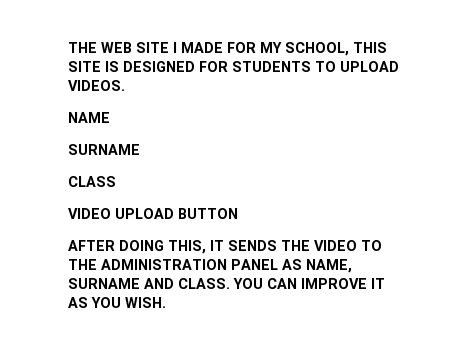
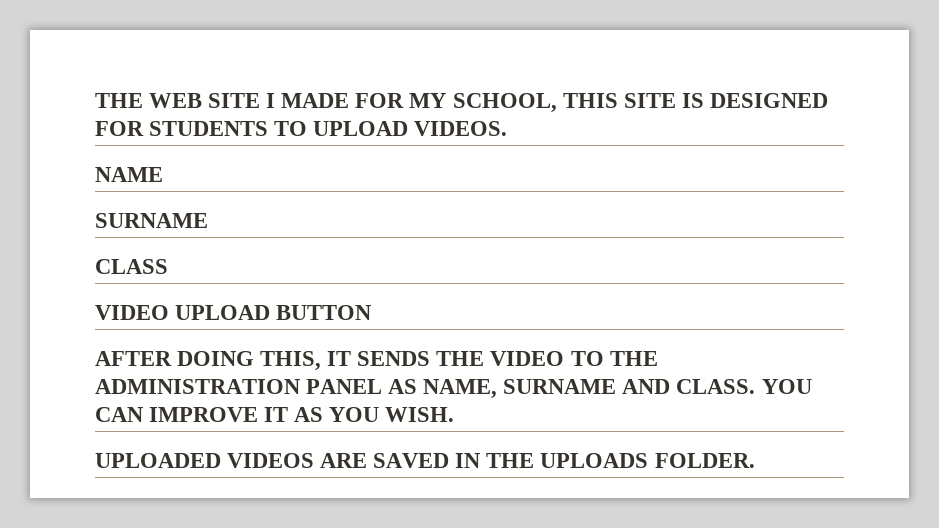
+ UPLOADED VIDEOS ARE SAVED IN THE UPLOADS FOLDER.

